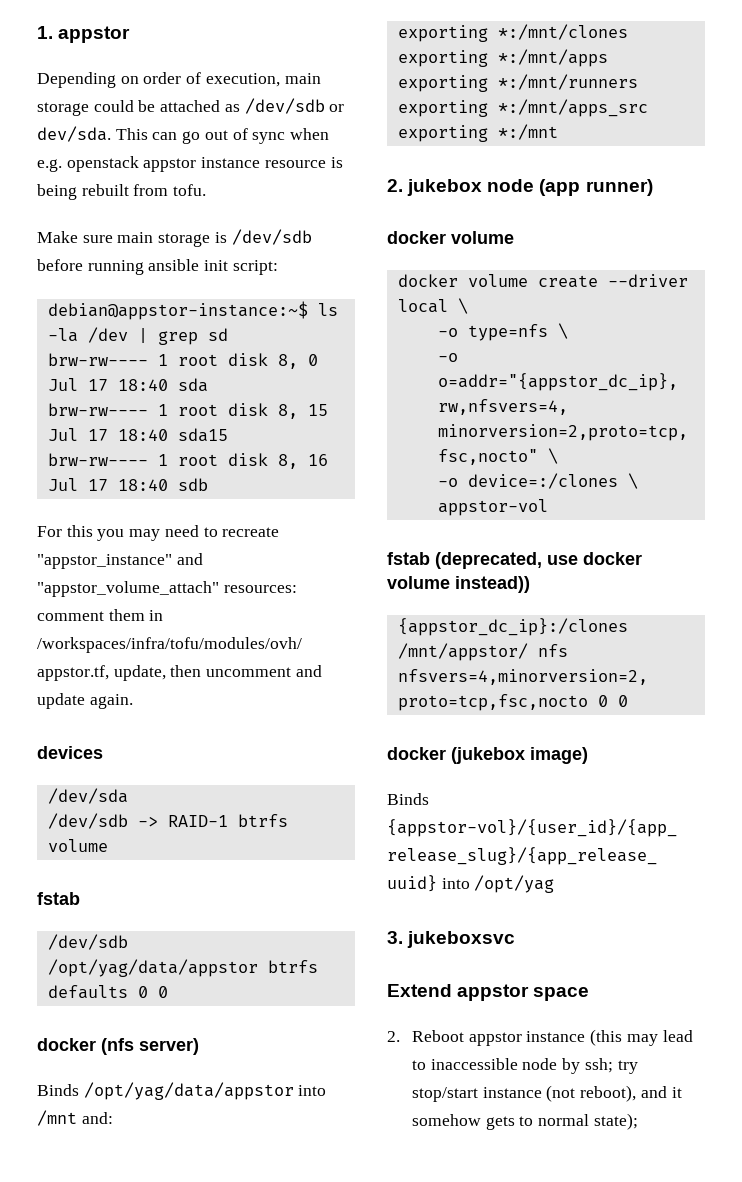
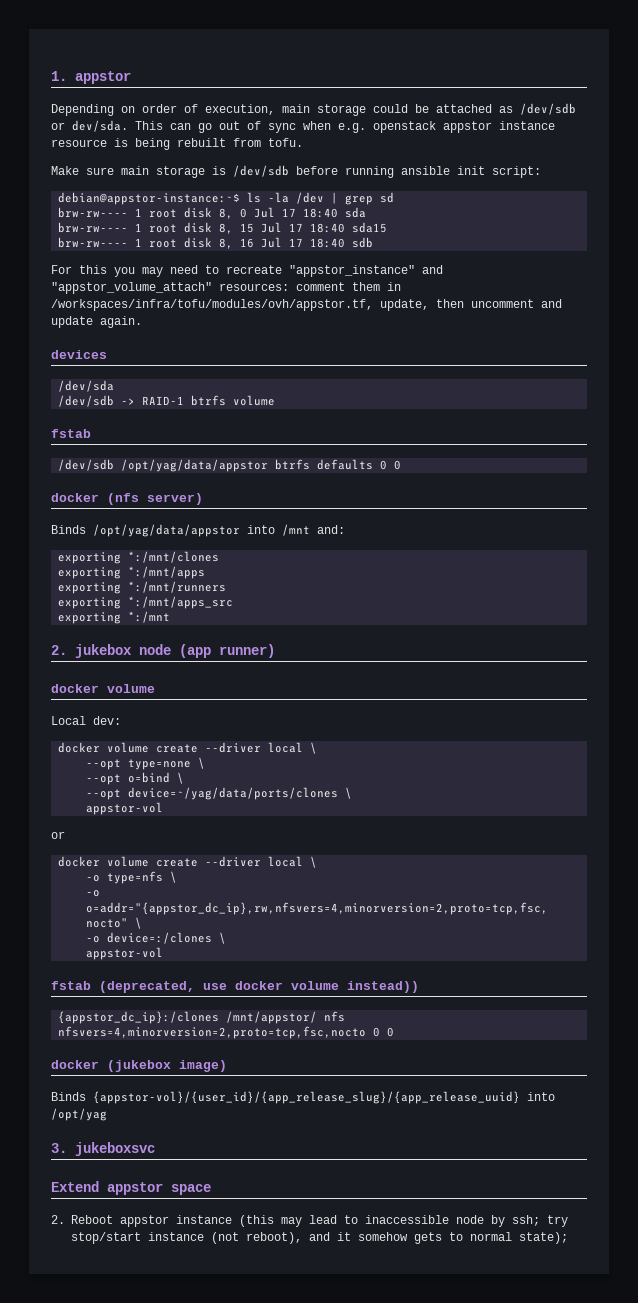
+ Local dev:
+ docker volume create --driver local \
+ --opt type=none \
+ --opt o=bind \
+ --opt device=~/yag/data/ports/clones \
+ appstor-vol
+ or

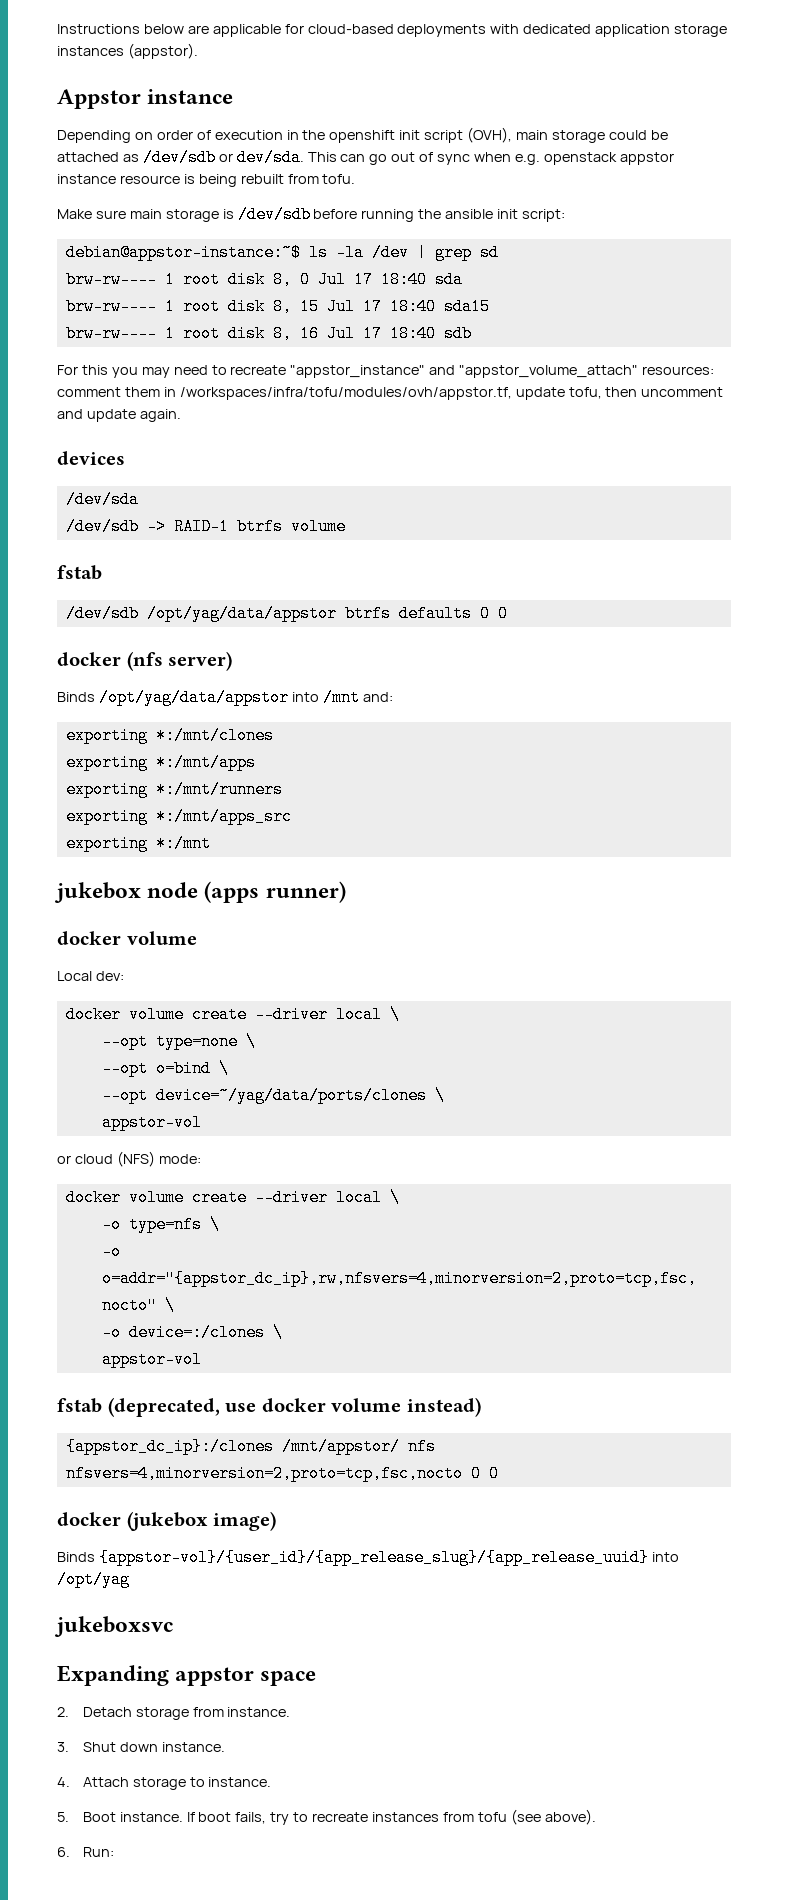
- 1. appstor
- Depending on order of execution, main storage could be attached as /dev/sdb or dev/sda.
+ Instructions below are applicable for cloud-based deployments with dedicated application storage instances (appstor).
+ Appstor instance
+ Depending on order of execution in the openshift init script (OVH), main storage could be attached as /dev/sdb or dev/sda.
- Make sure main storage is /dev/sdb before running ansible init script:
+ Make sure main storage is /dev/sdb before running the ansible init script:
- For this you may need to recreate "appstor_instance" and "appstor_volume_attach" resources: comment them in /workspaces/infra/tofu/modules/ovh/appstor.tf, update, then uncomment and update again.
+ For this you may need to recreate "appstor_instance" and "appstor_volume_attach" resources: comment them in /workspaces/infra/tofu/modules/ovh/appstor.tf, update tofu, then uncomment and update again.
- 2. jukebox node (app runner)
+ jukebox node (apps runner)
  --opt device=~/yag/data/ports/clones \
  appstor-vol
- or
+ or cloud (NFS) mode:
- fstab (deprecated, use docker volume instead))
+ fstab (deprecated, use docker volume instead)
- 3. jukeboxsvc
+ jukeboxsvc
- Extend appstor space
+ Expanding appstor space
- 2. Reboot appstor instance (this may lead to inaccessible node by ssh; try stop/start instance (not reboot), and it somehow gets to normal state);
+ 2. Detach storage from instance.
+ 3. Shut down instance.
+ 4. Attach storage to instance.
+ 5. Boot instance. If boot fails, try to recreate instances from tofu (see above).
+ 6. Run:

